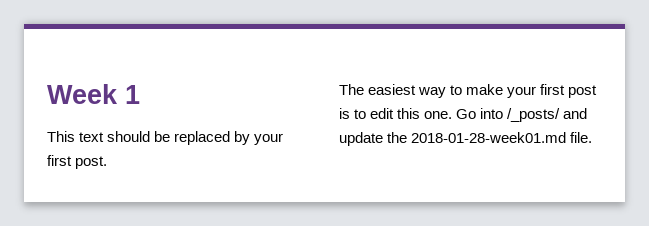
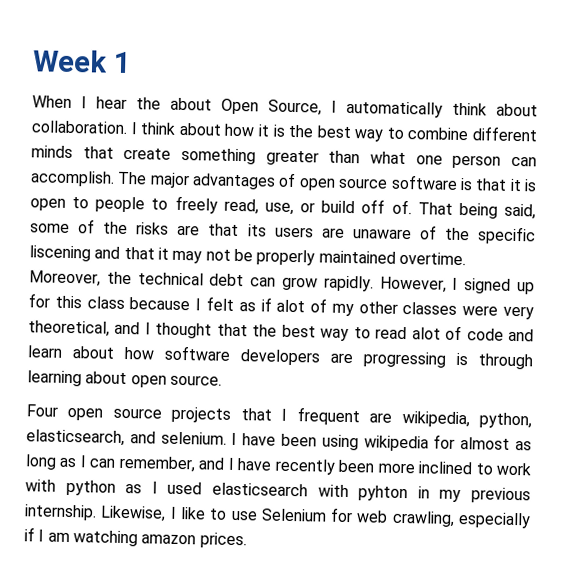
- This text should be replaced by your first post.
- The easiest way to make your first post is to edit this one. Go into /_posts/ and update the 2018-01-28-week01.md file.
+ When I hear the about Open Source, I automatically think about collaboration. I think about how it is the best way to combine different minds that create something greater than what one person can accomplish. The major advantages of open source software is that it is open to people to freely read, use, or build off of. That being said, some of the risks are that its users are unaware of the specific liscening and that it may not be properly maintained overtime. Moreover, the technical debt can grow rapidly. However, I signed up for this class because I felt as if alot of my other classes were very theoretical, and I thought that the best way to read alot of code and learn about how software developers are progressing is through learning about open source.
+ Four open source projects that I frequent are wikipedia, python, elasticsearch, and selenium. I have been using wikipedia for almost as long as I can remember, and I have recently been more inclined to work with python as I used elasticsearch with pyhton in my previous internship. Likewise, I like to use Selenium for web crawling, especially if I am watching amazon prices.

